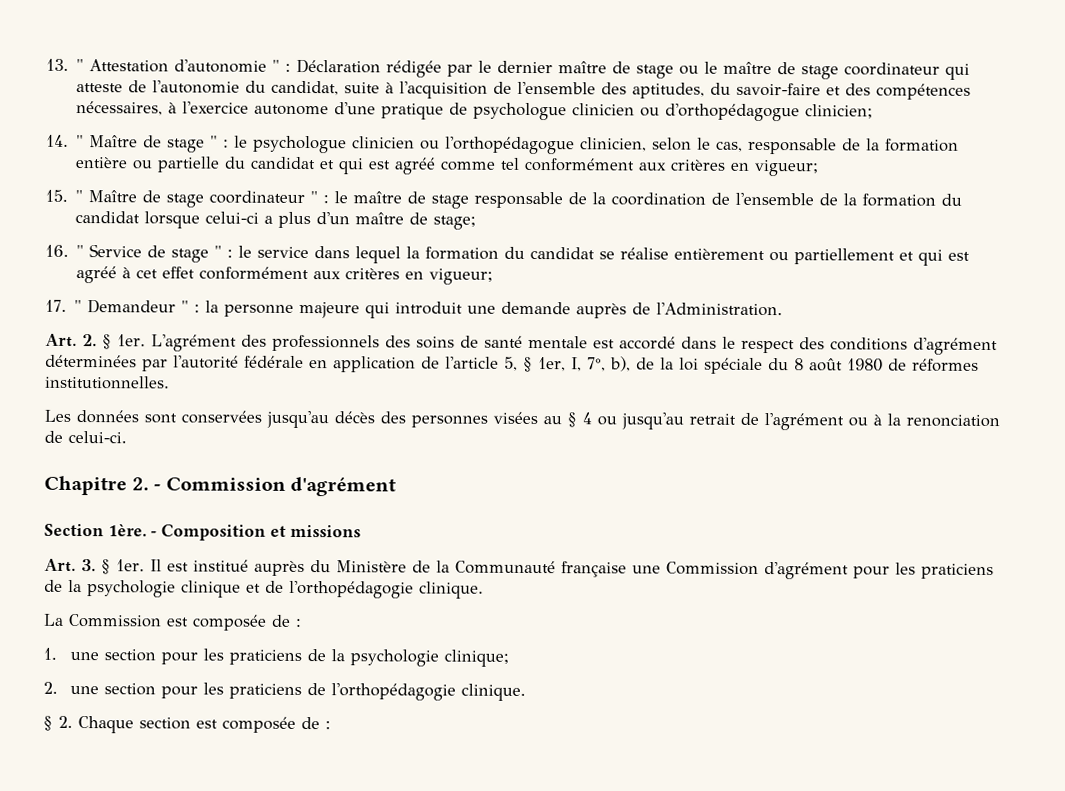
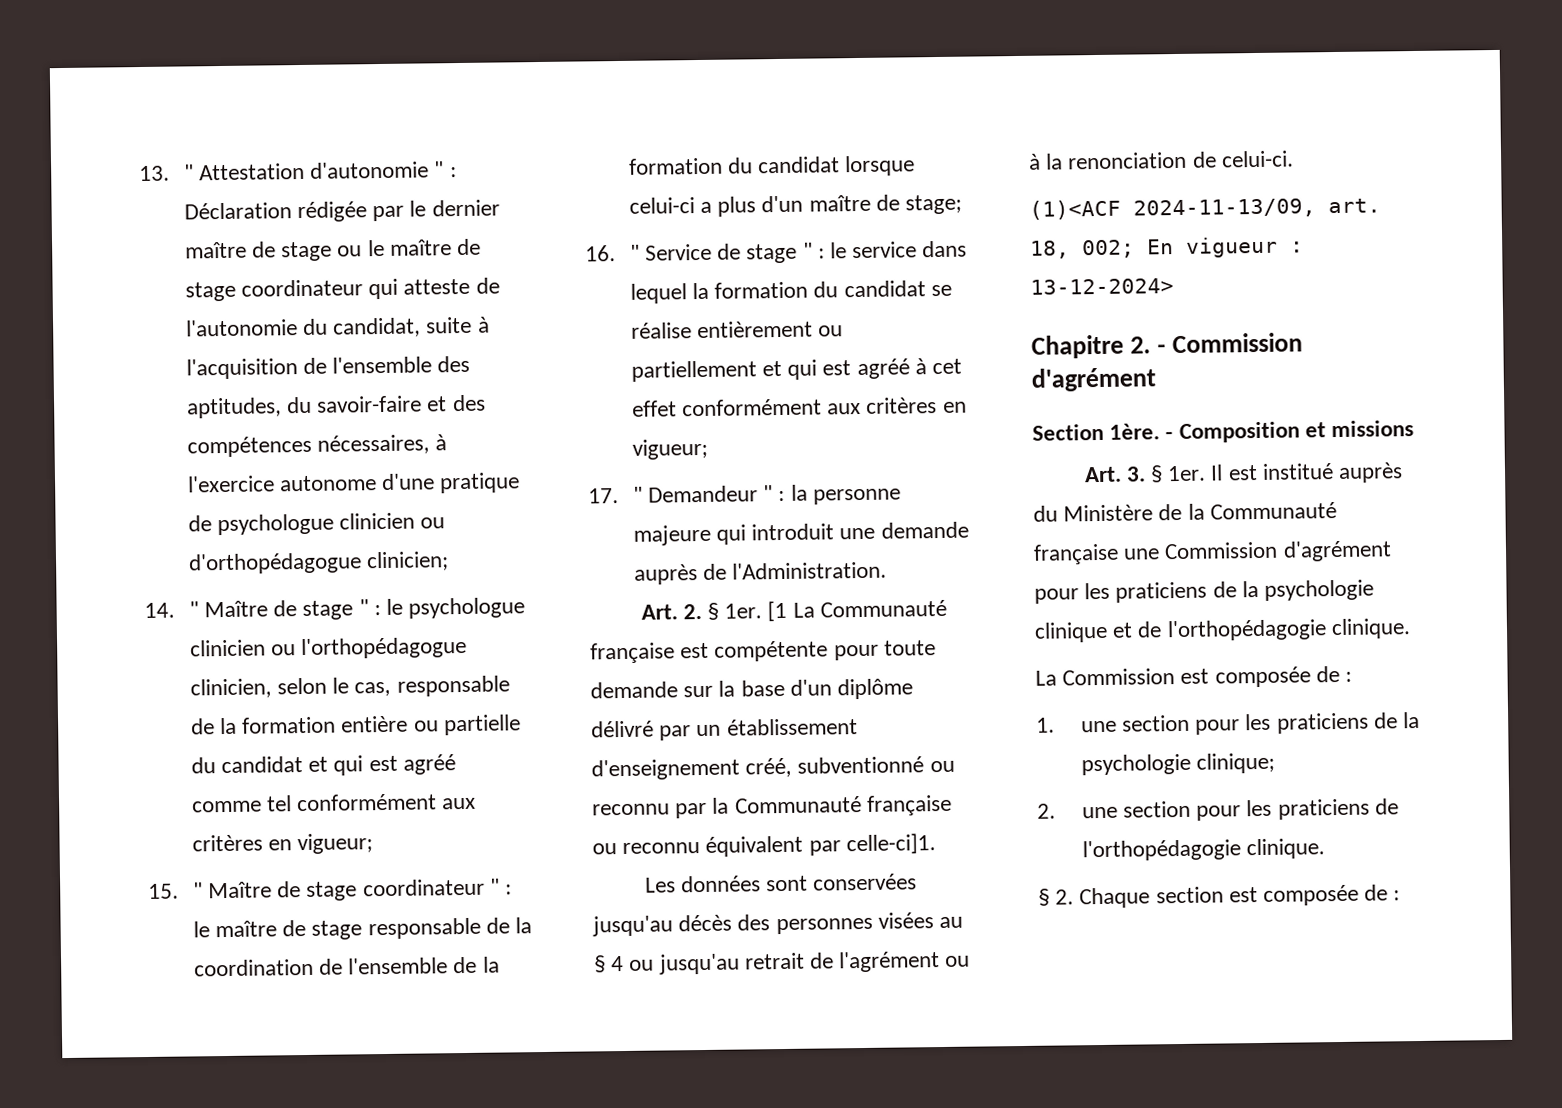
- L'agrément des professionnels des soins de santé mentale est accordé dans le respect des conditions d'agrément déterminées par l'autorité fédérale en application de l'article 5, § 1er, I, 7°, b), de la loi spéciale du 8 août 1980 de réformes institutionnelles.
+ [1 La Communauté française est compétente pour toute demande sur la base d'un diplôme délivré par un établissement d'enseignement créé, subventionné ou reconnu par la Communauté française ou reconnu équivalent par celle-ci]1.
+ (1)<ACF 2024-11-13/09, art. 18, 002; En vigueur : 13-12-2024>

